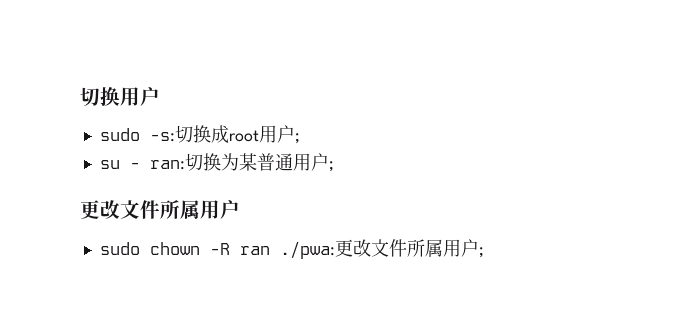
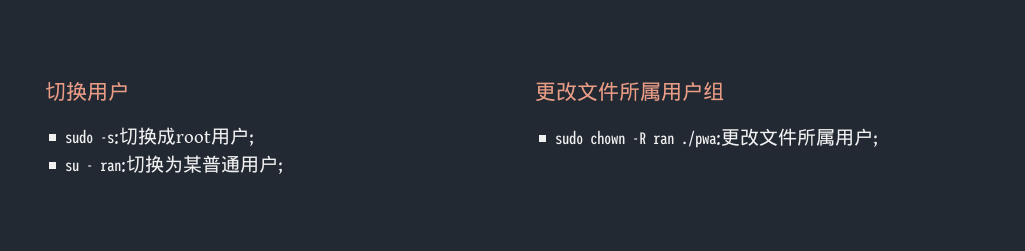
  su - ran:切换为某普通用户;
- 更改文件所属用户
+ 更改文件所属用户组

